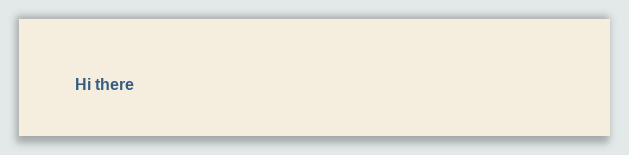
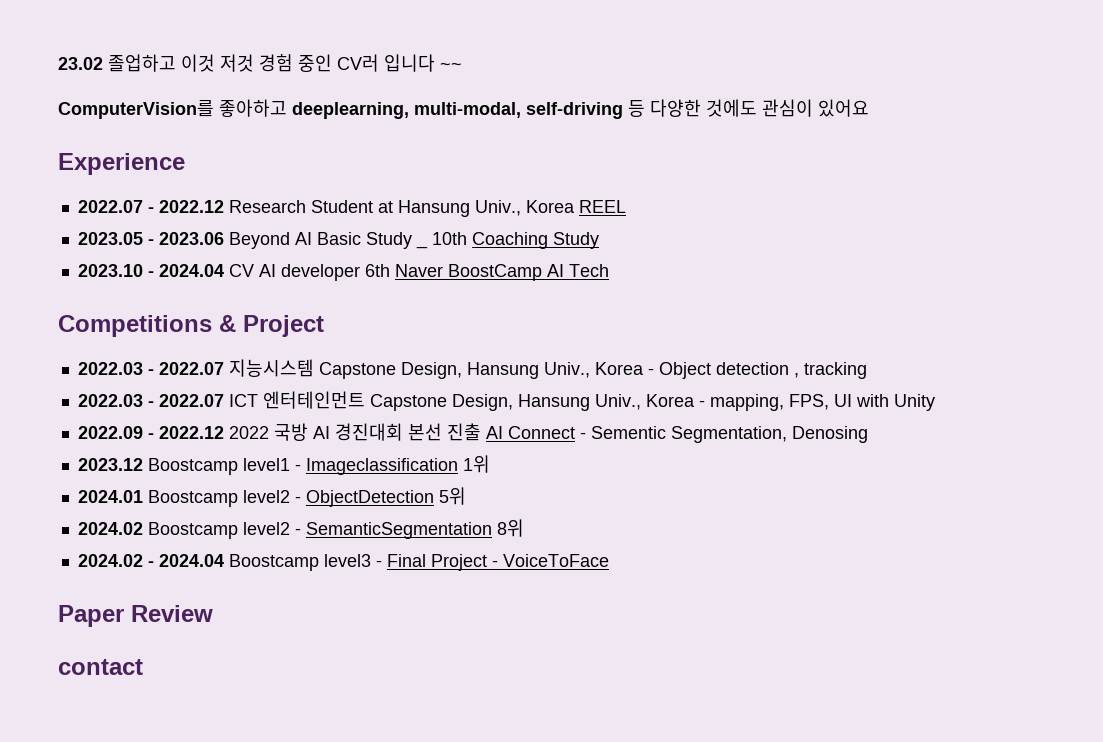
- Hi there
+ 23.02 졸업하고 이것 저것 경험 중인 CV러 입니다 ~~
+ ComputerVision를 좋아하고 deeplearning, multi-modal, self-driving 등 다양한 것에도 관심이 있어요
+ Experience
+ 2022.07 - 2022.12 Research Student at Hansung Univ., Korea REEL
+ 2023.05 - 2023.06 Beyond AI Basic Study _ 10th Coaching Study
+ 2023.10 - 2024.04 CV AI developer 6th Naver BoostCamp AI Tech
+ Competitions & Project
+ 2022.03 - 2022.07 지능시스템 Capstone Design, Hansung Univ., Korea - Object detection , tracking
+ 2022.03 - 2022.07 ICT 엔터테인먼트 Capstone Design, Hansung Univ., Korea - mapping, FPS, UI with Unity
+ 2022.09 - 2022.12 2022 국방 AI 경진대회 본선 진출 AI Connect - Sementic Segmentation, Denosing
+ 2023.12 Boostcamp level1 - Imageclassification 1위
+ 2024.01 Boostcamp level2 - ObjectDetection 5위
+ 2024.02 Boostcamp level2 - SemanticSegmentation 8위
+ 2024.02 - 2024.04 Boostcamp level3 - Final Project - VoiceToFace
+ Paper Review
+ contact

